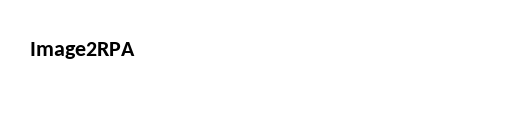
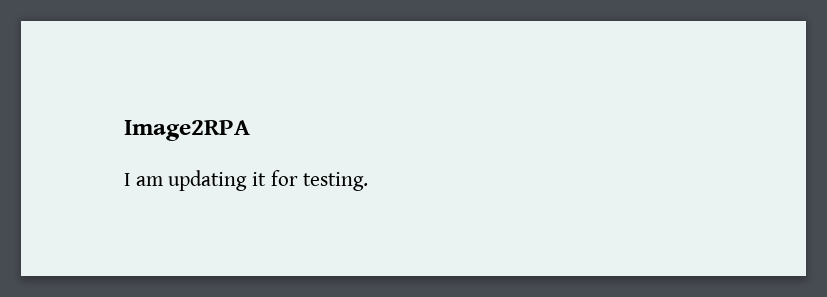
+ I am updating it for testing.

